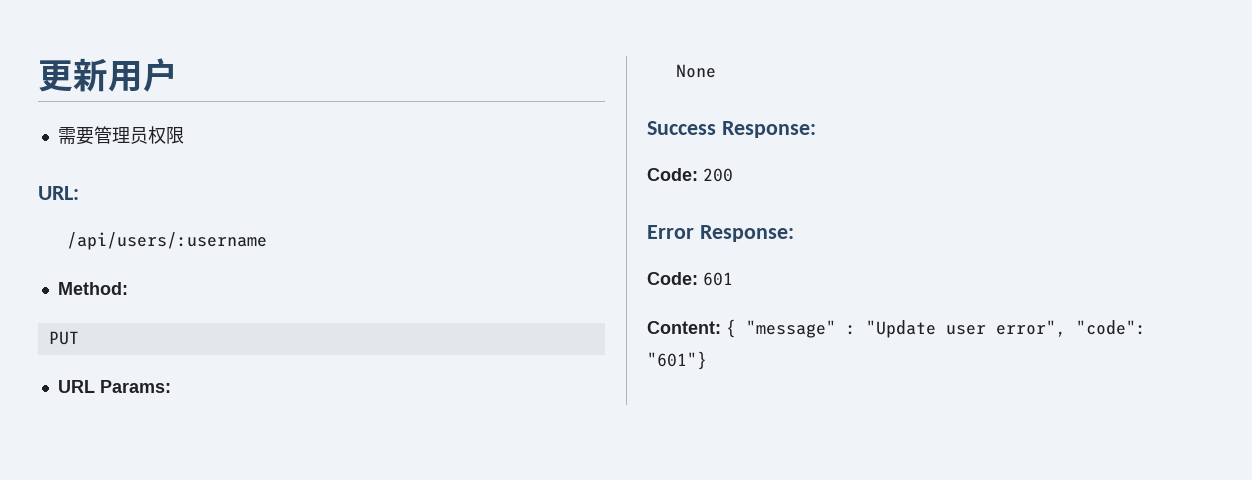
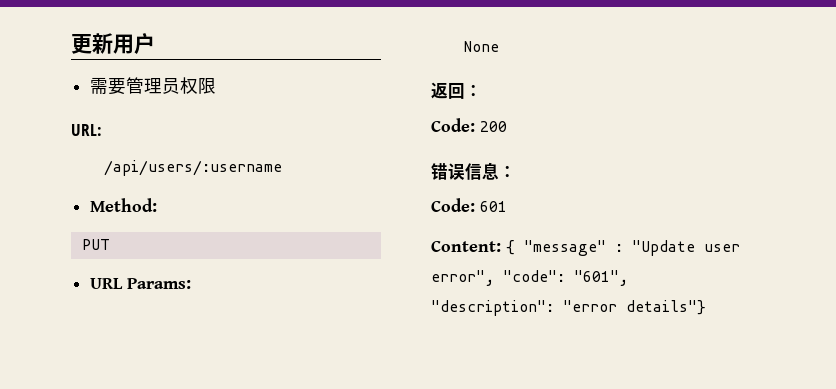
- Success Response:
+ 返回：
- Error Response:
+ 错误信息：
- Content: { "message" : "Update user error", "code": "601"}
+ Content: { "message" : "Update user error", "code": "601", "description": "error details"}

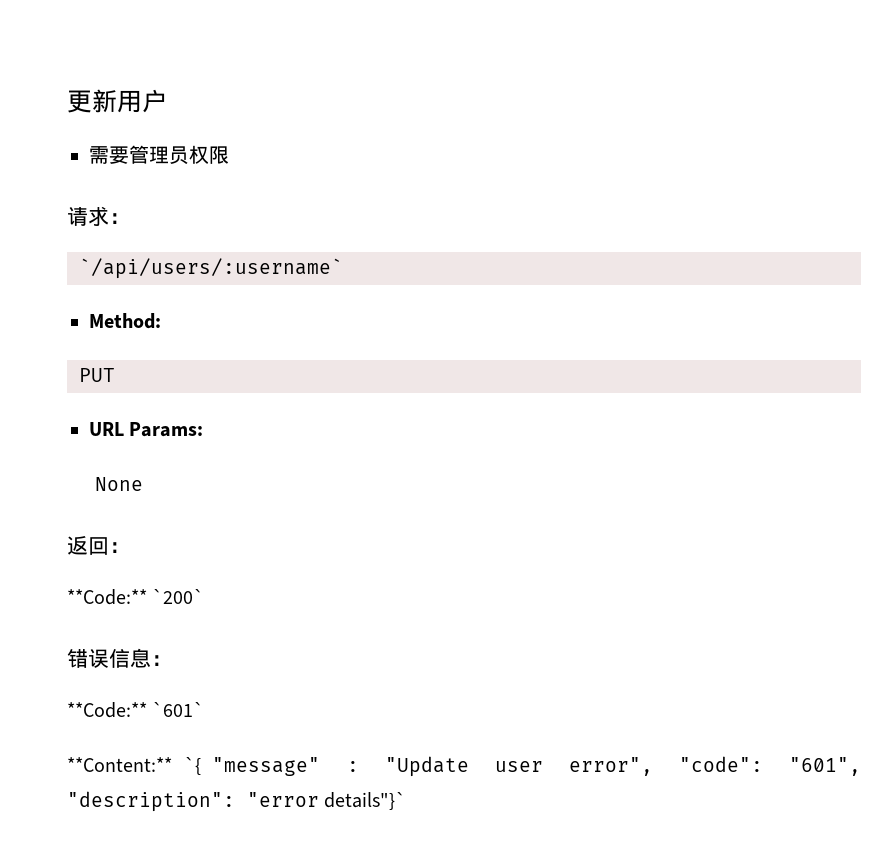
- URL:
- /api/users/:username
+ 请求：
+ `/api/users/:username`
- Code: 200
+ **Code:** `200`
- Code: 601
- Content: { "message" : "Update user error", "code": "601", "description": "error details"}
+ **Code:** `601`
+ **Content:** `{ "message" : "Update user error", "code": "601", "description": "error details"}`

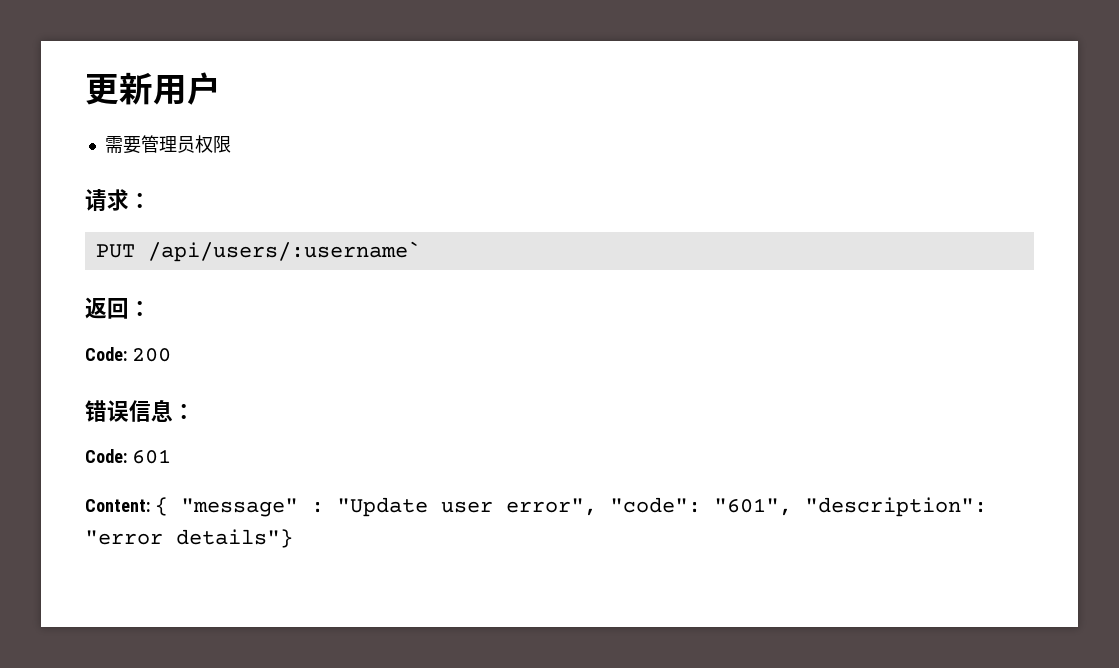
- `/api/users/:username`
- Method:
- PUT
- URL Params:
- None
+ PUT /api/users/:username`
- **Code:** `200`
+ Code: 200
- **Code:** `601`
- **Content:** `{ "message" : "Update user error", "code": "601", "description": "error details"}`
+ Code: 601
+ Content: { "message" : "Update user error", "code": "601", "description": "error details"}

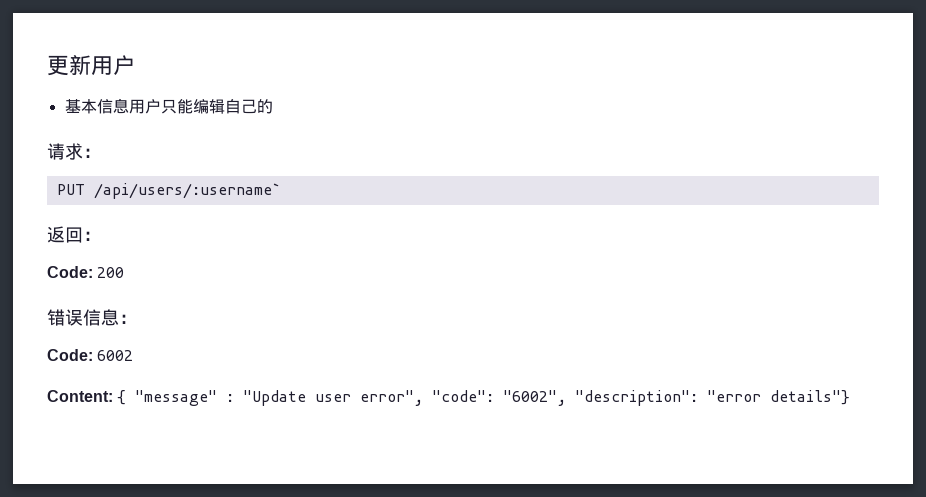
- 需要管理员权限
+ 基本信息用户只能编辑自己的
- Code: 601
+ Code: 6002
- Content: { "message" : "Update user error", "code": "601", "description": "error details"}
+ Content: { "message" : "Update user error", "code": "6002", "description": "error details"}

